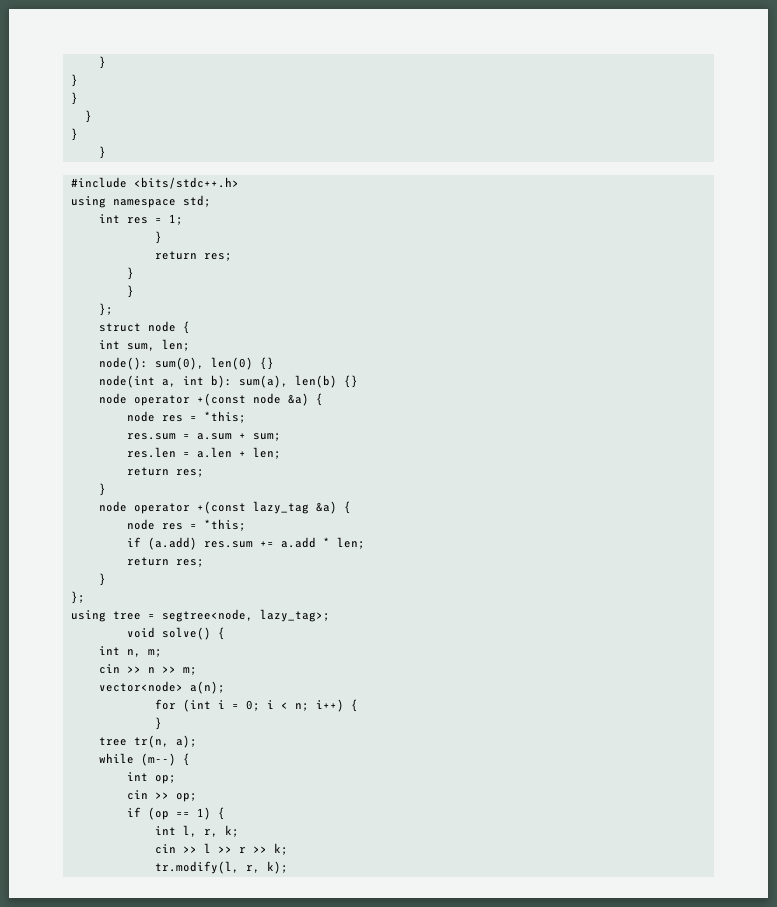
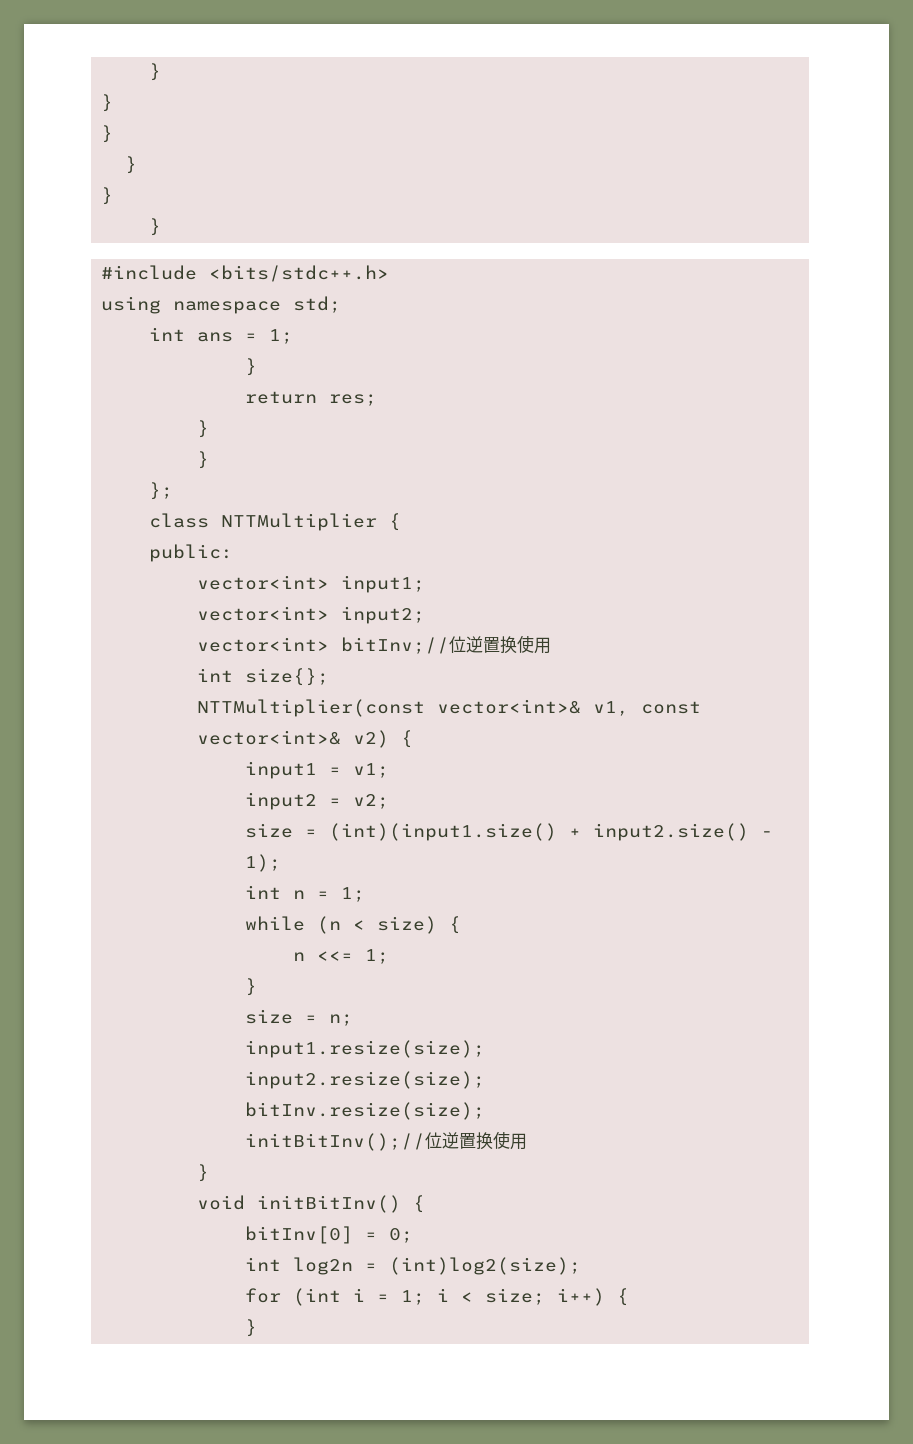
- int res = 1;
+ int ans = 1;
- struct node {
- int sum, len;
- node(): sum(0), len(0) {}
- node(int a, int b): sum(a), len(b) {}
- node operator +(const node &a) {
- node res = *this;
- res.sum = a.sum + sum;
- res.len = a.len + len;
- return res;
+ class NTTMultiplier {
+ public:
+ vector<int> input1;
+ vector<int> input2;
+ vector<int> bitInv;//位逆置换使用
+ int size{};
+ NTTMultiplier(const vector<int>& v1, const vector<int>& v2) {
+ input1 = v1;
+ input2 = v2;
+ size = (int)(input1.size() + input2.size() - 1);
+ int n = 1;
+ while (n < size) {
+ n <<= 1;
  }
- node operator +(const lazy_tag &a) {
- node res = *this;
- if (a.add) res.sum += a.add * len;
- return res;
+ size = n;
+ input1.resize(size);
+ input2.resize(size);
+ bitInv.resize(size);
+ initBitInv();//位逆置换使用
  }
- };
- using tree = segtree<node, lazy_tag>;
- void solve() {
- int n, m;
- cin >> n >> m;
- vector<node> a(n);
+ void initBitInv() {
+ bitInv[0] = 0;
+ int log2n = (int)log2(size);
- for (int i = 0; i < n; i++) {
+ for (int i = 1; i < size; i++) {
- tree tr(n, a);
- while (m--) {
- int op;
- cin >> op;
- if (op == 1) {
- int l, r, k;
- cin >> l >> r >> k;
- tr.modify(l, r, k);

